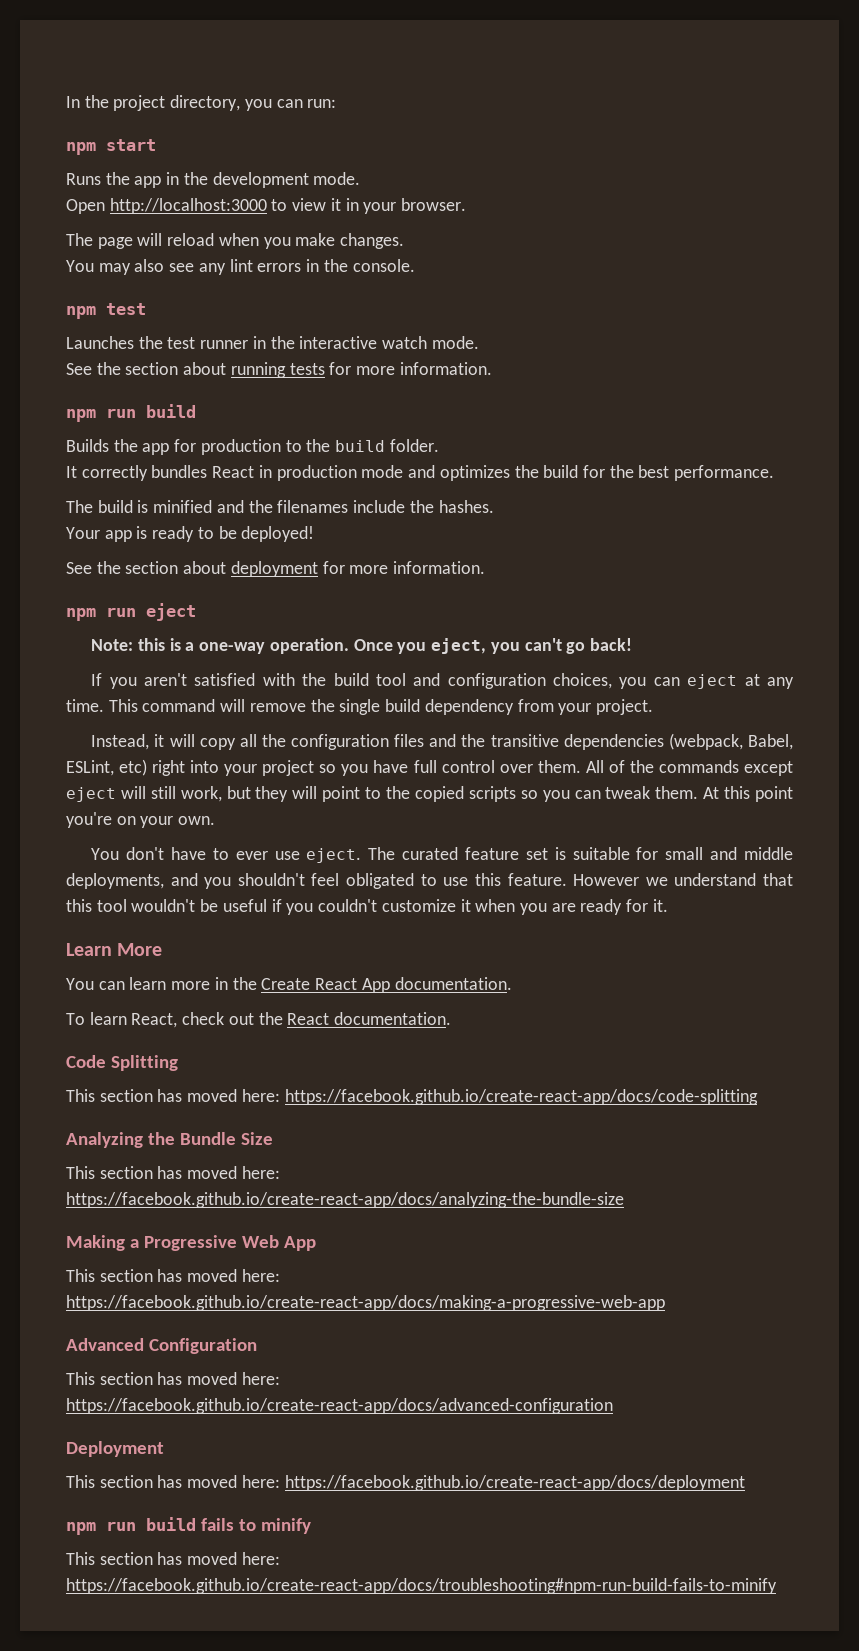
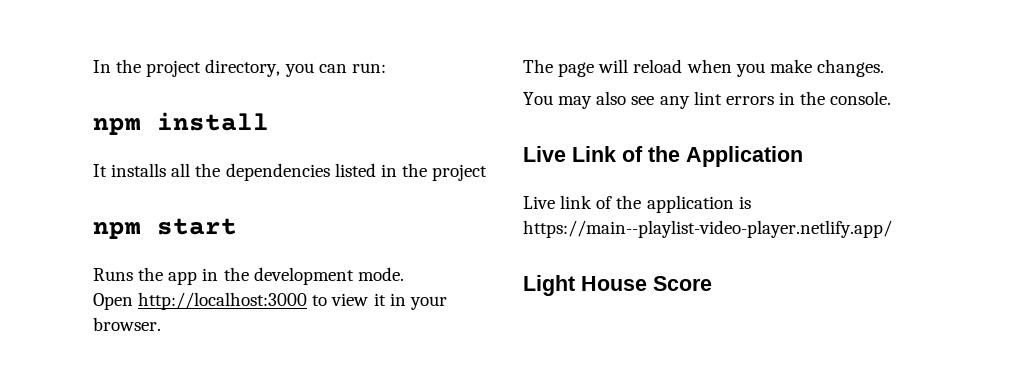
+ npm install
+ It installs all the dependencies listed in the project
- npm test
- Launches the test runner in the interactive watch mode.
- See the section about running tests for more information.
- npm run build
- Builds the app for production to the build folder.
- It correctly bundles React in production mode and optimizes the build for the best performance.
- The build is minified and the filenames include the hashes.
- Your app is ready to be deployed!
- See the section about deployment for more information.
- npm run eject
- Note: this is a one-way operation. Once you eject, you can't go back!
- If you aren't satisfied with the build tool and configuration choices, you can eject at any time. This command will remove the single build dependency from your project.
- Instead, it will copy all the configuration files and the transitive dependencies (webpack, Babel, ESLint, etc) right into your project so you have full control over them. All of the commands except eject will still work, but they will point to the copied scripts so you can tweak them. At this point you're on your own.
- You don't have to ever use eject. The curated feature set is suitable for small and middle deployments, and you shouldn't feel obligated to use this feature. However we understand that this tool wouldn't be useful if you couldn't customize it when you are ready for it.
- Learn More
- You can learn more in the Create React App documentation.
- To learn React, check out the React documentation.
- Code Splitting
- This section has moved here: https://facebook.github.io/create-react-app/docs/code-splitting
- Analyzing the Bundle Size
- This section has moved here: https://facebook.github.io/create-react-app/docs/analyzing-the-bundle-size
- Making a Progressive Web App
- This section has moved here: https://facebook.github.io/create-react-app/docs/making-a-progressive-web-app
- Advanced Configuration
- This section has moved here: https://facebook.github.io/create-react-app/docs/advanced-configuration
- Deployment
- This section has moved here: https://facebook.github.io/create-react-app/docs/deployment
- npm run build fails to minify
- This section has moved here: https://facebook.github.io/create-react-app/docs/troubleshooting#npm-run-build-fails-to-minify
+ Live Link of the Application
+ Live link of the application is https://main--playlist-video-player.netlify.app/
+ Light House Score

